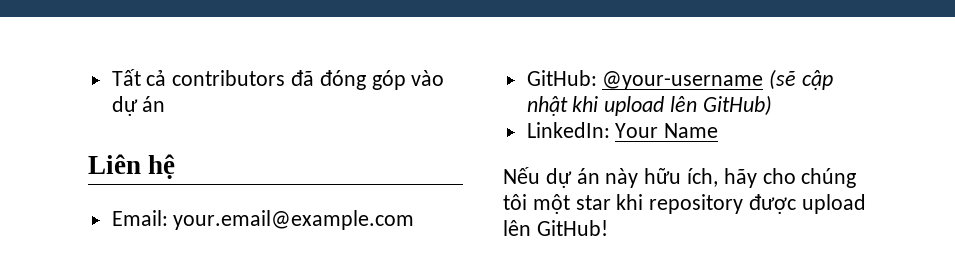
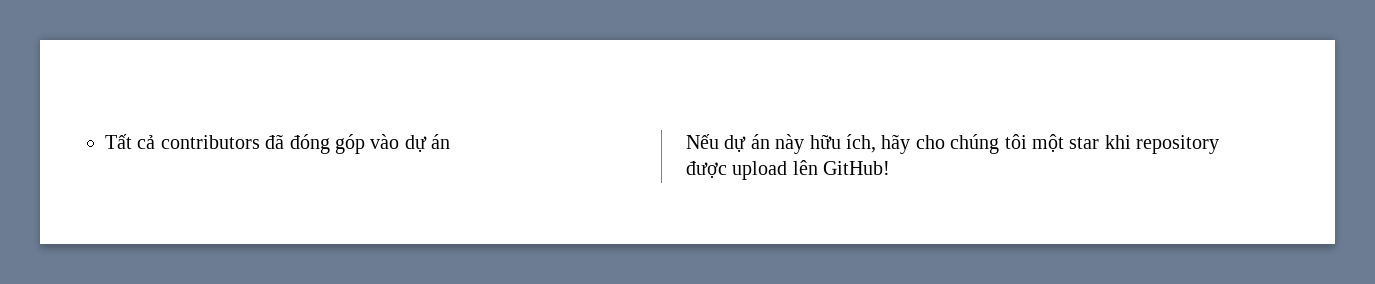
- Liên hệ
- Email: your.email@example.com
- GitHub: @your-username (sẽ cập nhật khi upload lên GitHub)
- LinkedIn: Your Name

